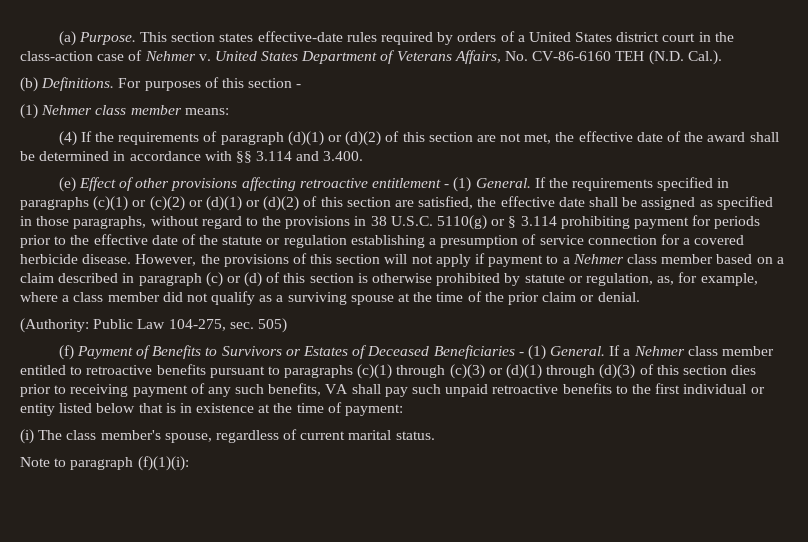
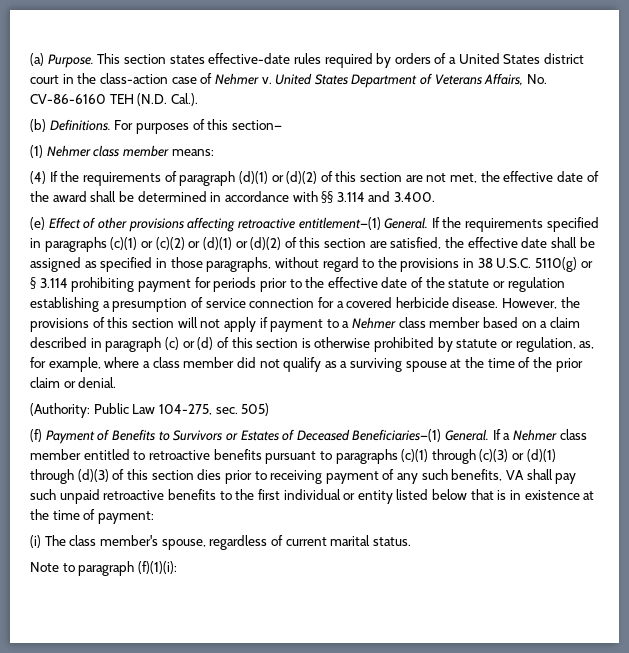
- For purposes of this section -
+ For purposes of this section—
- (e) Effect of other provisions affecting retroactive entitlement - (1) General.
+ (e) Effect of other provisions affecting retroactive entitlement—(1) General.
- (f) Payment of Benefits to Survivors or Estates of Deceased Beneficiaries - (1) General.
+ (f) Payment of Benefits to Survivors or Estates of Deceased Beneficiaries—(1) General.

